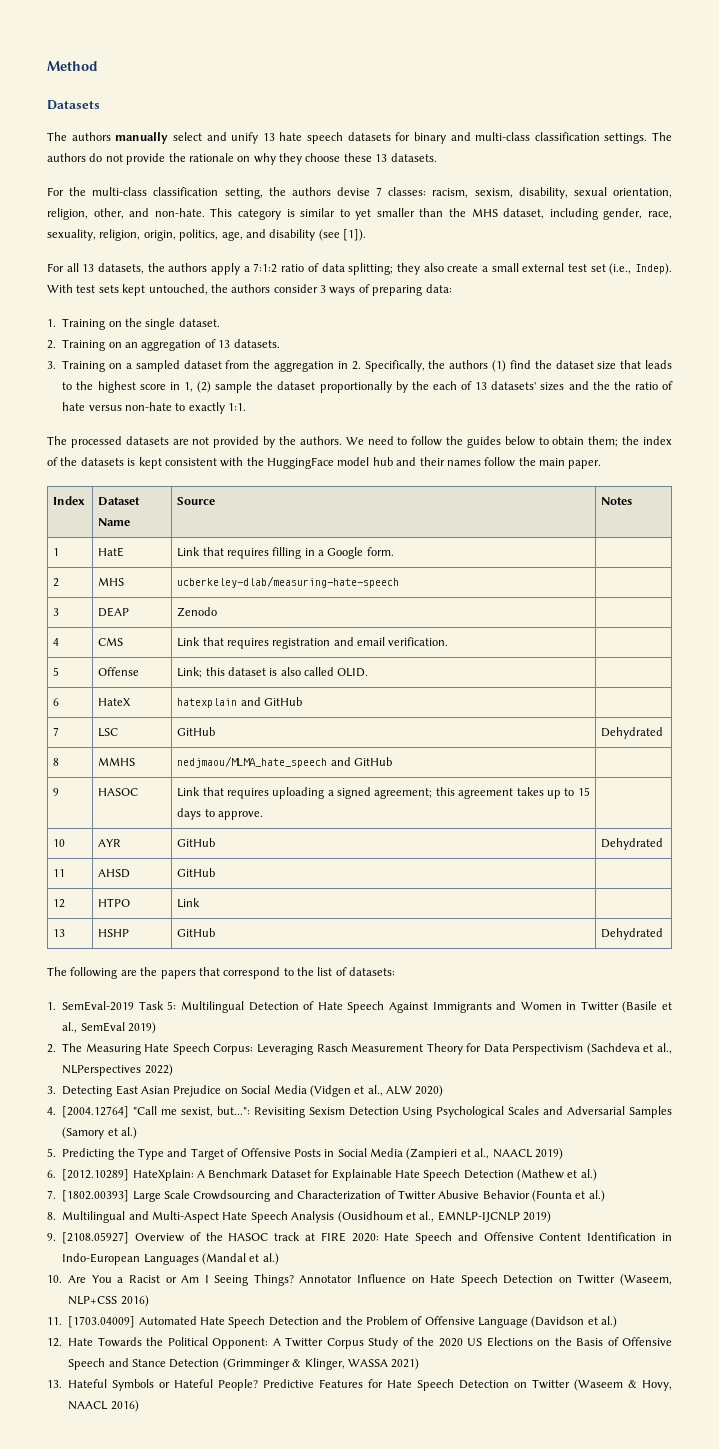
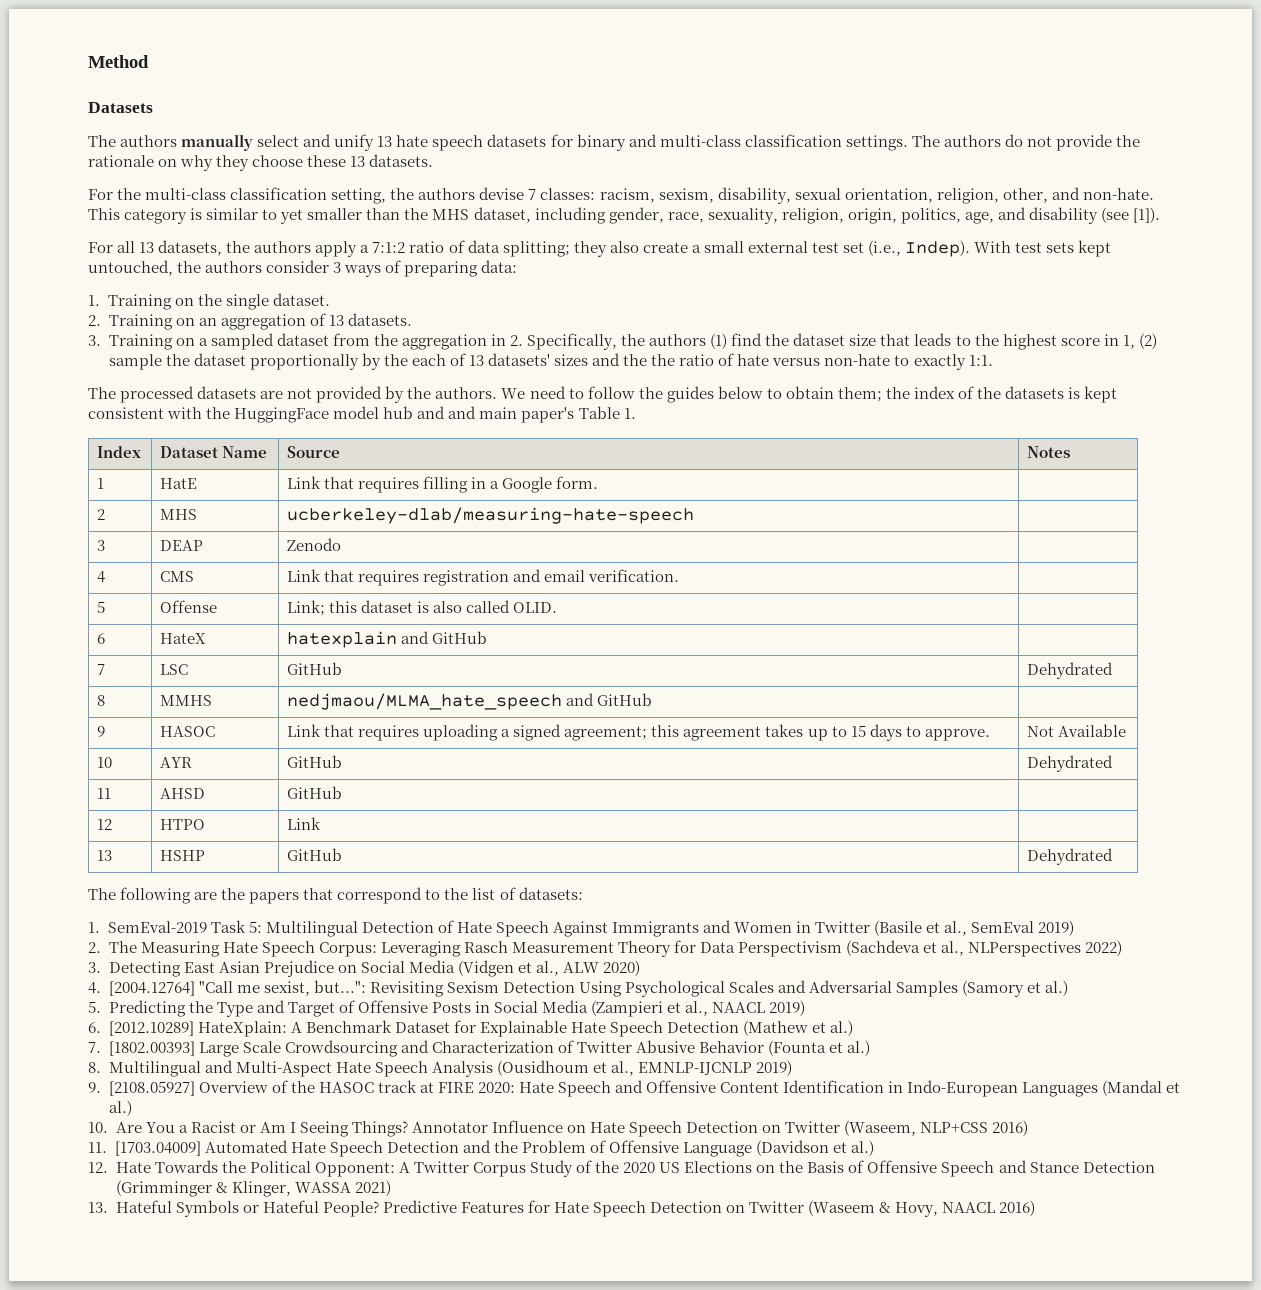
- We need to follow the guides below to obtain them; the index of the datasets is kept consistent with the HuggingFace model hub and their names follow the main paper.
+ We need to follow the guides below to obtain them; the index of the datasets is kept consistent with the HuggingFace model hub and and main paper's Table 1.
- 9 | HASOC | Link that requires uploading a signed agreement; this agreement takes up to 15 days to approve. |
+ 9 | HASOC | Link that requires uploading a signed agreement; this agreement takes up to 15 days to approve. | Not Available

